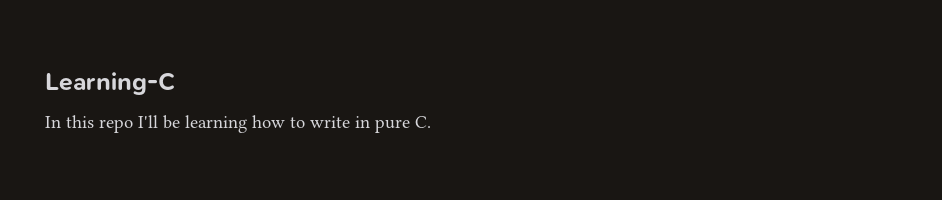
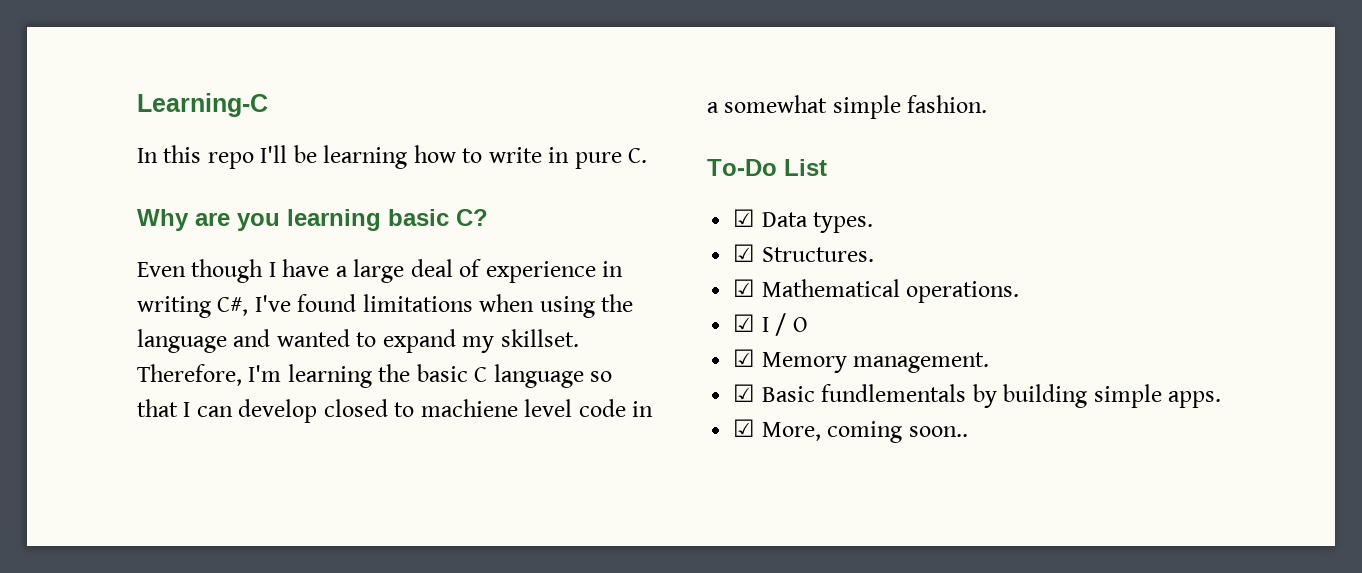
+ Why are you learning basic C?
+ Even though I have a large deal of experience in writing C#, I've found limitations when using the language and wanted to expand my skillset. Therefore, I'm learning the basic C language so that I can develop closed to machiene level code in a somewhat simple fashion.
+ To-Do List
+ ☑ Data types.
+ ☑ Structures.
+ ☑ Mathematical operations.
+ ☑ I / O
+ ☑ Memory management.
+ ☑ Basic fundlementals by building simple apps.
+ ☑ More, coming soon..

